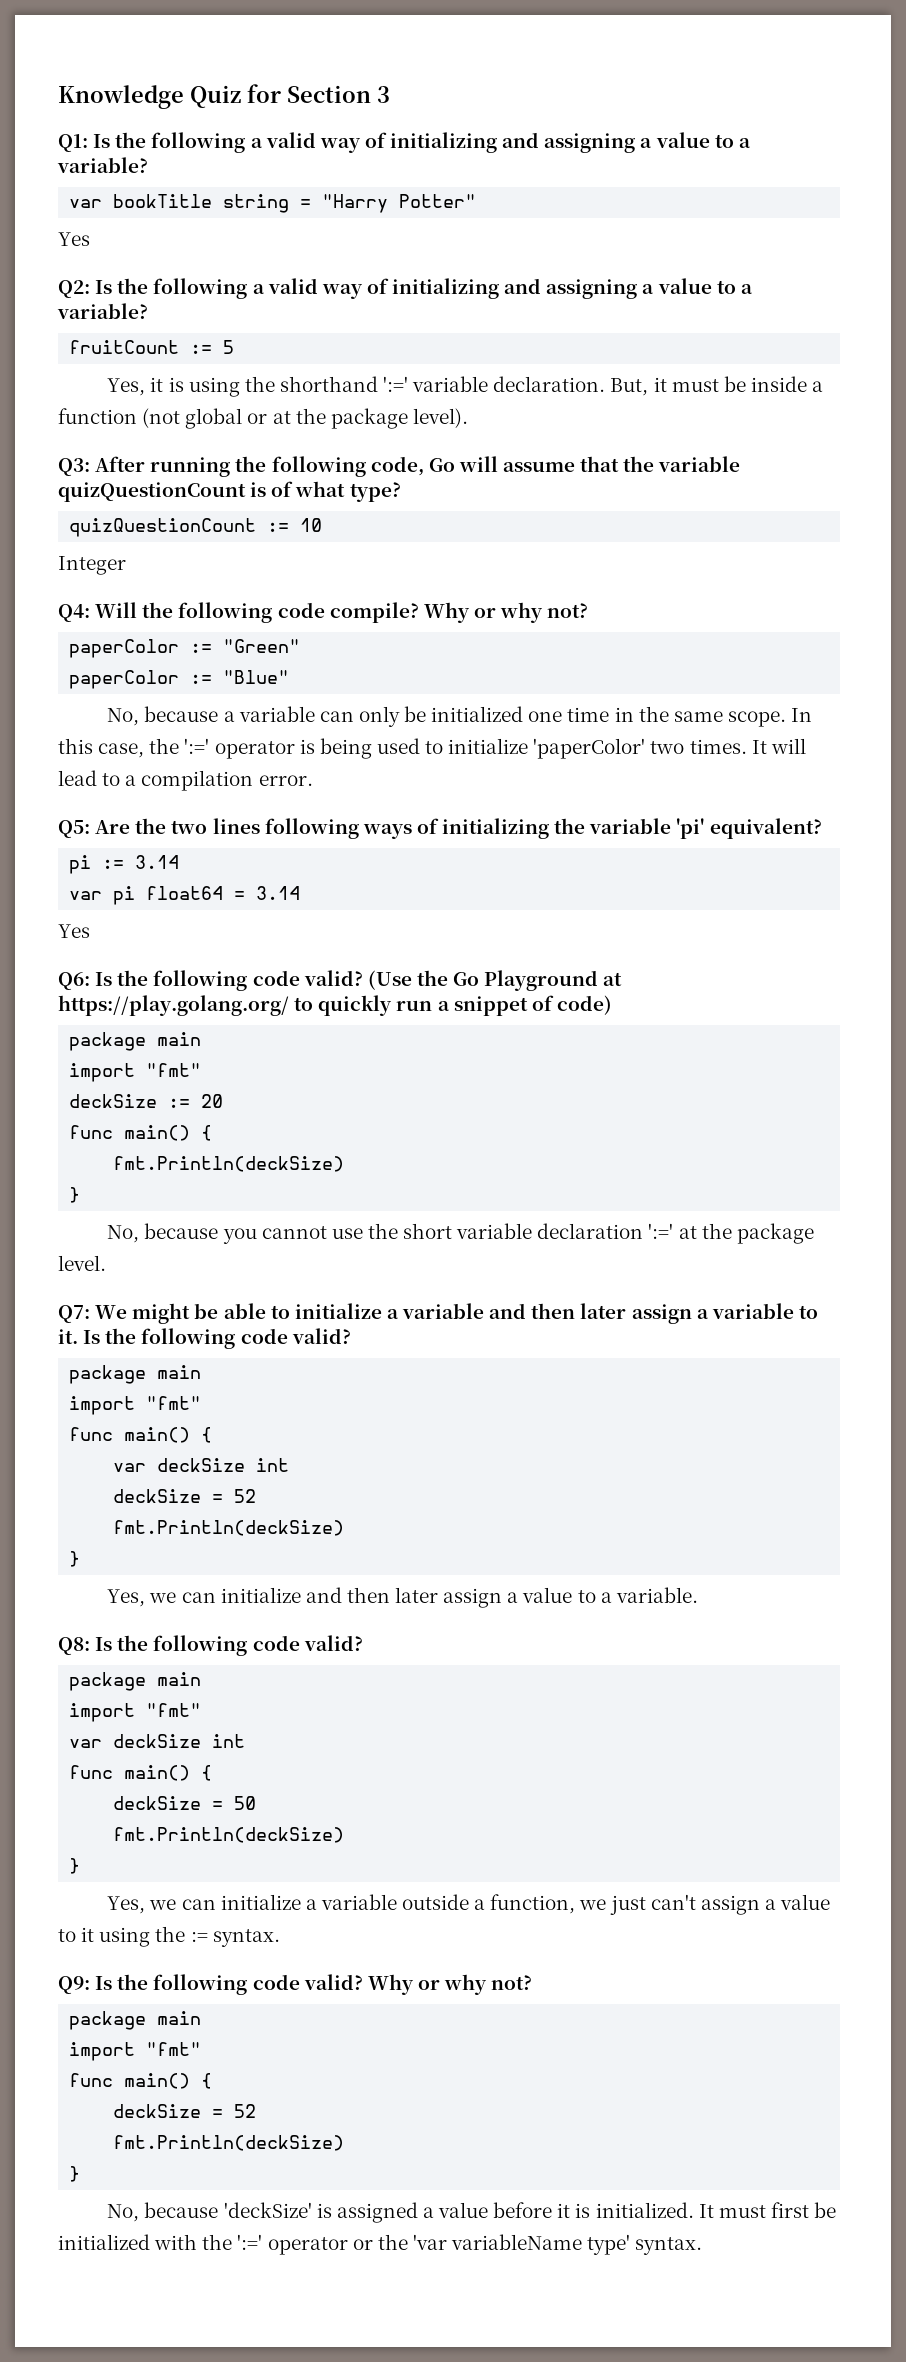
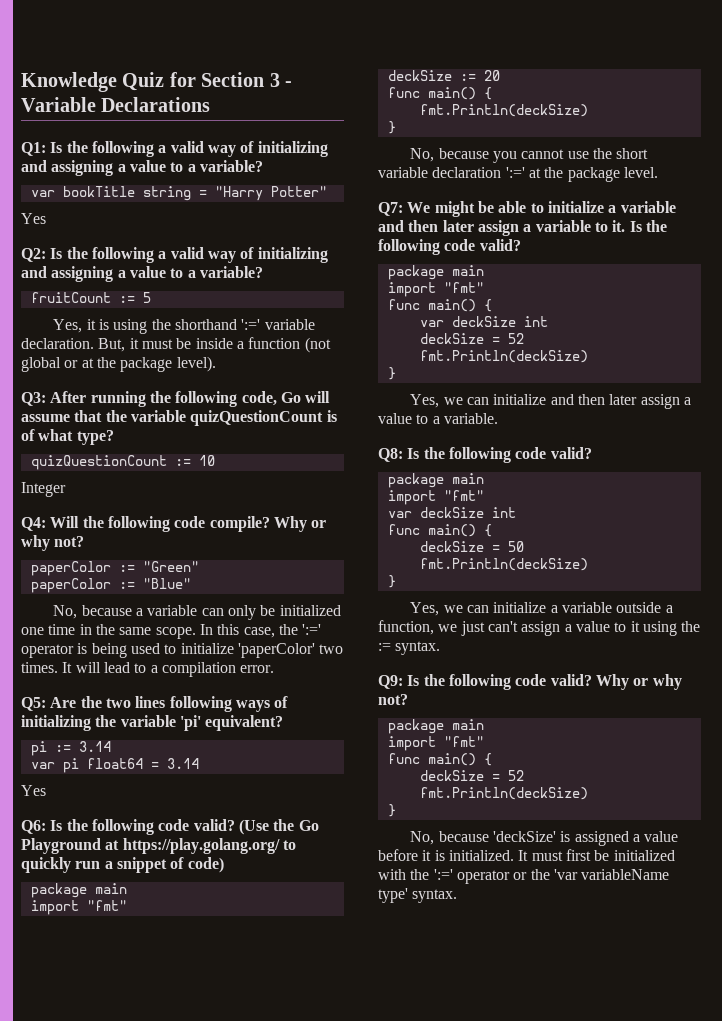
- Knowledge Quiz for Section 3
+ Knowledge Quiz for Section 3 - Variable Declarations

